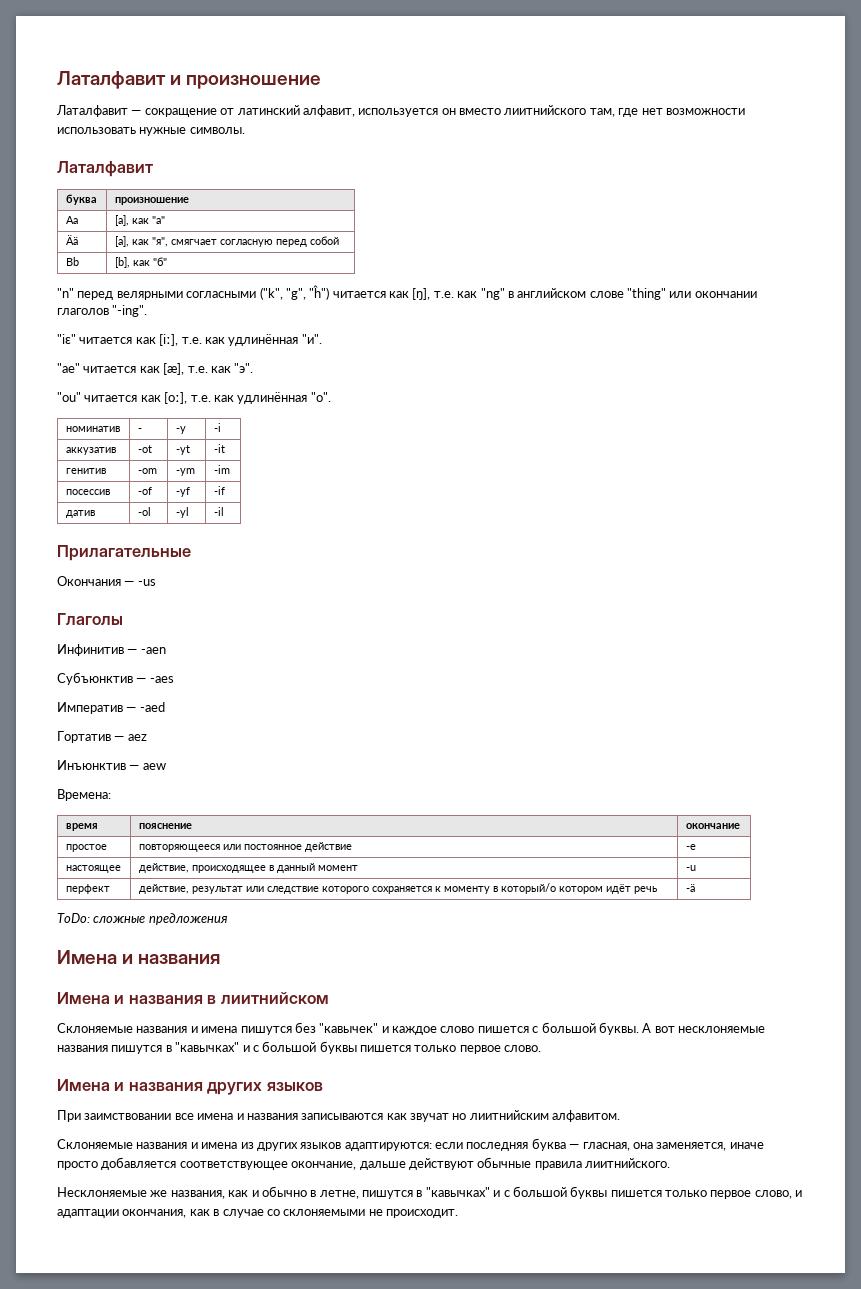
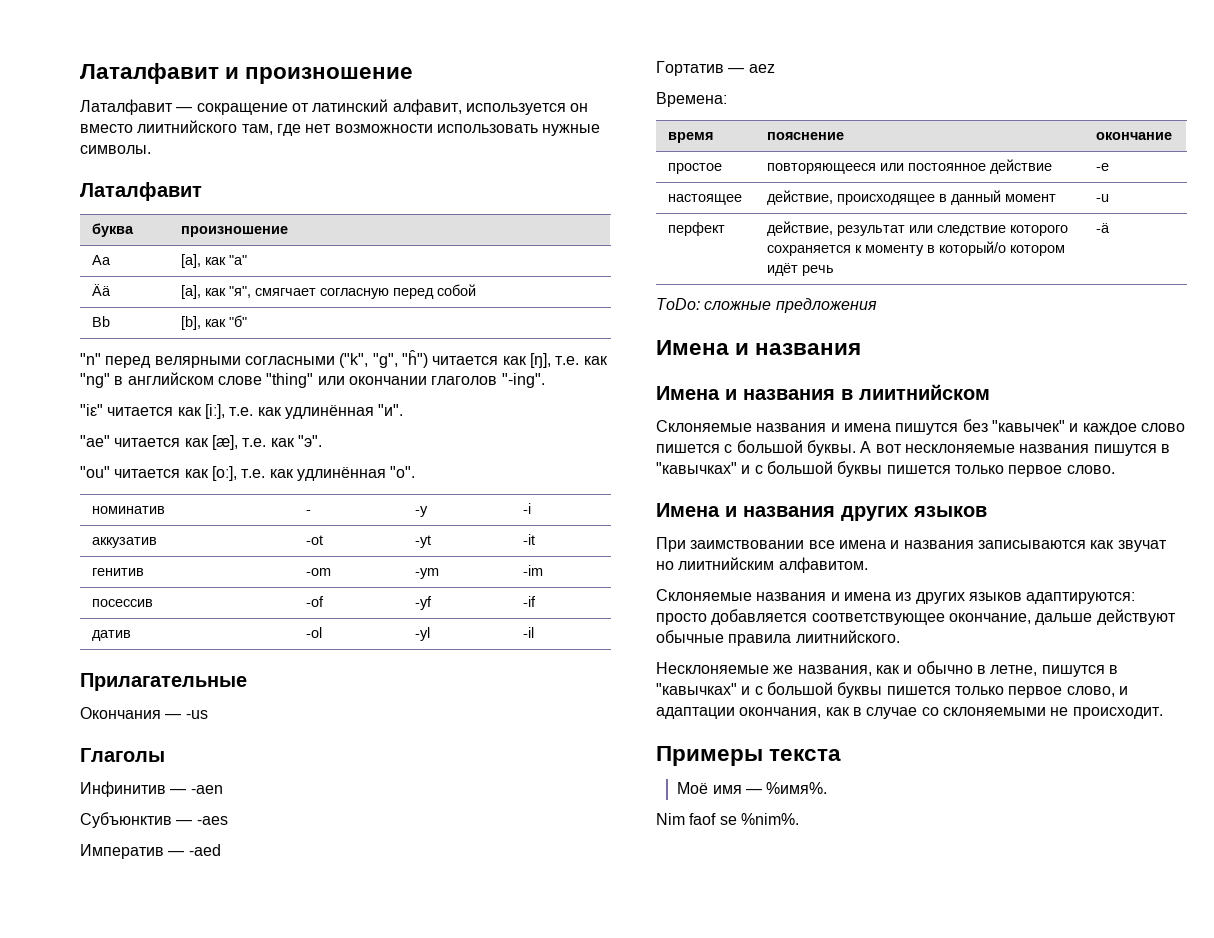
- Инъюнктив — aew
- Склоняемые названия и имена из других языков адаптируются: если последняя буква — гласная, она заменяется, иначе просто добавляется соответствующее окончание, дальше действуют обычные правила лиитнийского.
+ Склоняемые названия и имена из других языков адаптируются: просто добавляется соответствующее окончание, дальше действуют обычные правила лиитнийского.
+ Примеры текста
+ Моё имя — %имя%.
+ Nim faof se %nim%.

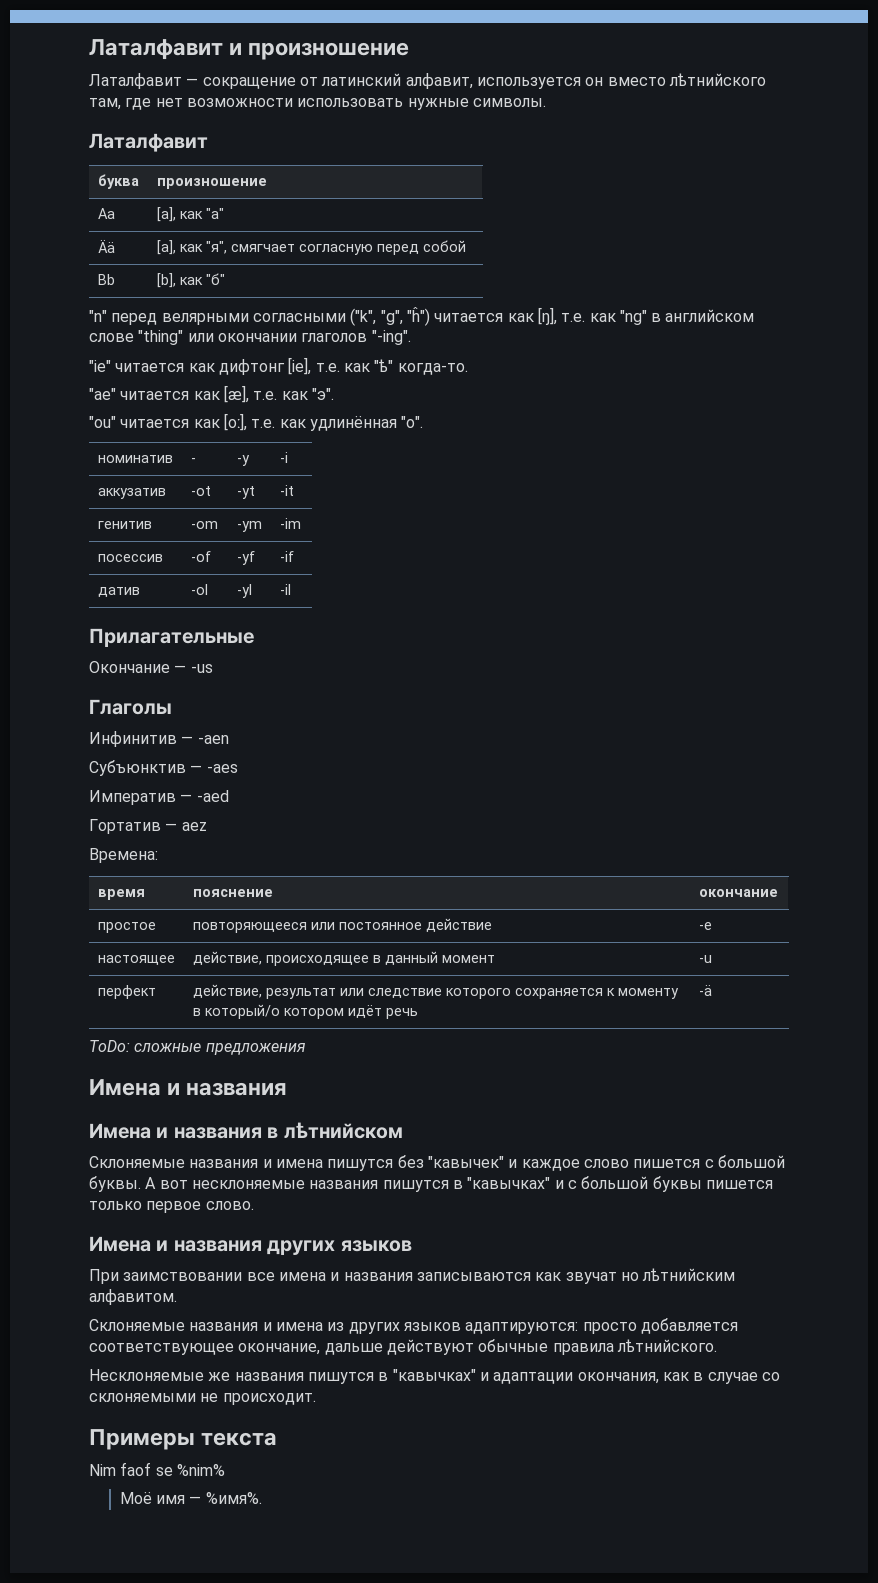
- Латалфавит — сокращение от латинский алфавит, используется он вместо лиитнийского там, где нет возможности использовать нужные символы.
+ Латалфавит — сокращение от латинский алфавит, используется он вместо лѣтнийского там, где нет возможности использовать нужные символы.
- "iε" читается как [iː], т.е. как удлинённая "и".
+ "ie" читается как дифтонг [ie], т.е. как "ѣ" когда-то.
- Окончания — -us
+ Окончание — -us
- Имена и названия в лиитнийском
+ Имена и названия в лѣтнийском
- При заимствовании все имена и названия записываются как звучат но лиитнийским алфавитом.
+ При заимствовании все имена и названия записываются как звучат но лѣтнийским алфавитом.
- Склоняемые названия и имена из других языков адаптируются: просто добавляется соответствующее окончание, дальше действуют обычные правила лиитнийского.
+ Склоняемые названия и имена из других языков адаптируются: просто добавляется соответствующее окончание, дальше действуют обычные правила лѣтнийского.
- Несклоняемые же названия, как и обычно в летне, пишутся в "кавычках" и с большой буквы пишется только первое слово, и адаптации окончания, как в случае со склоняемыми не происходит.
+ Несклоняемые же названия пишутся в "кавычках" и адаптации окончания, как в случае со склоняемыми не происходит.
+ Nim faof se %nim%
- Nim faof se %nim%.

